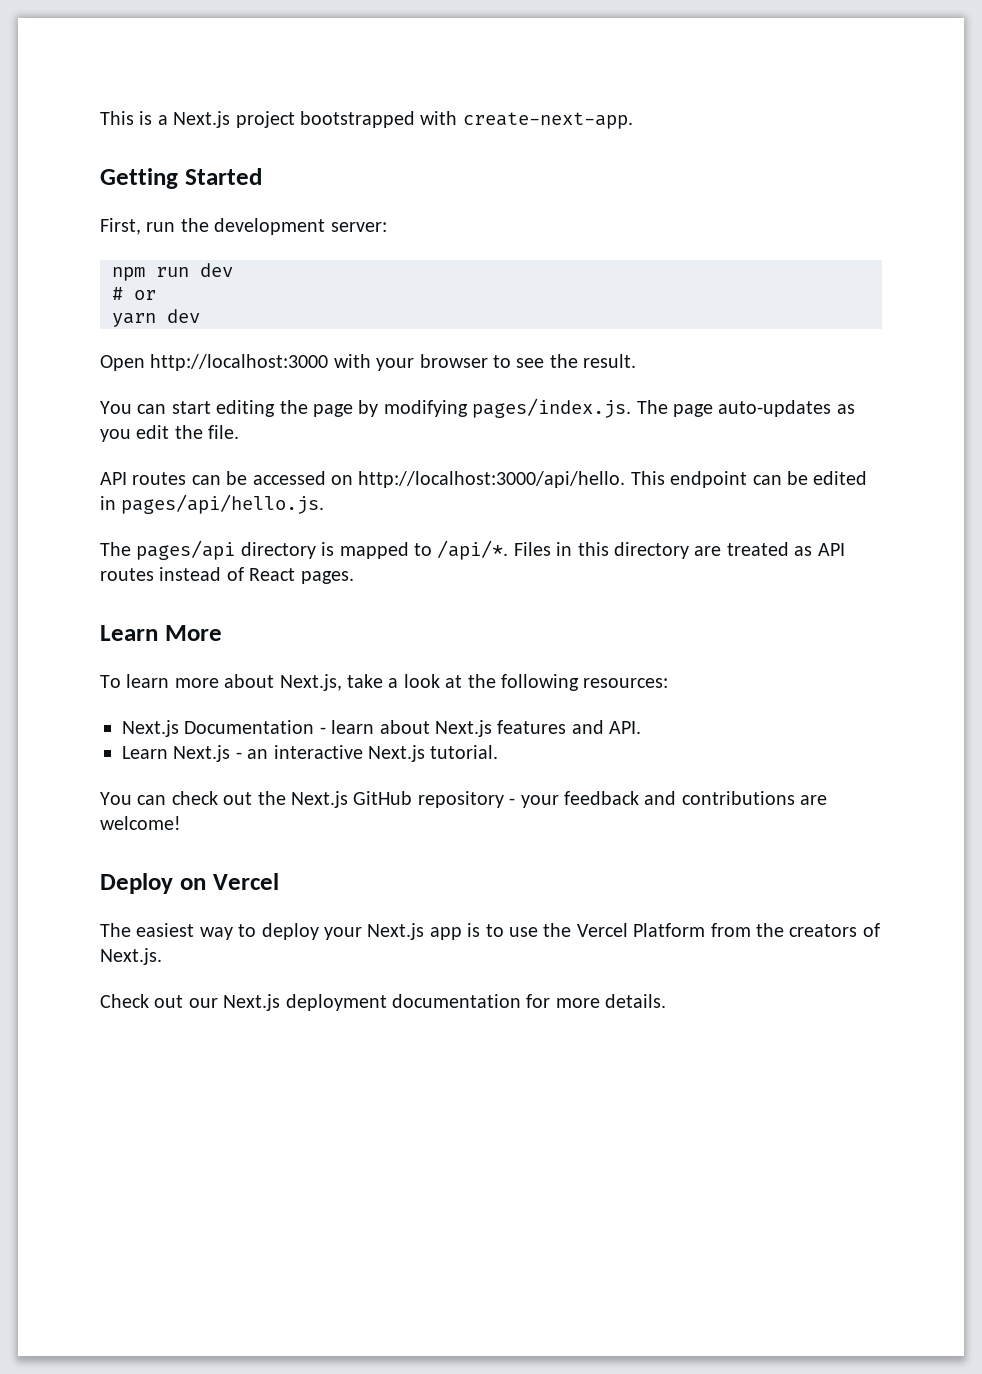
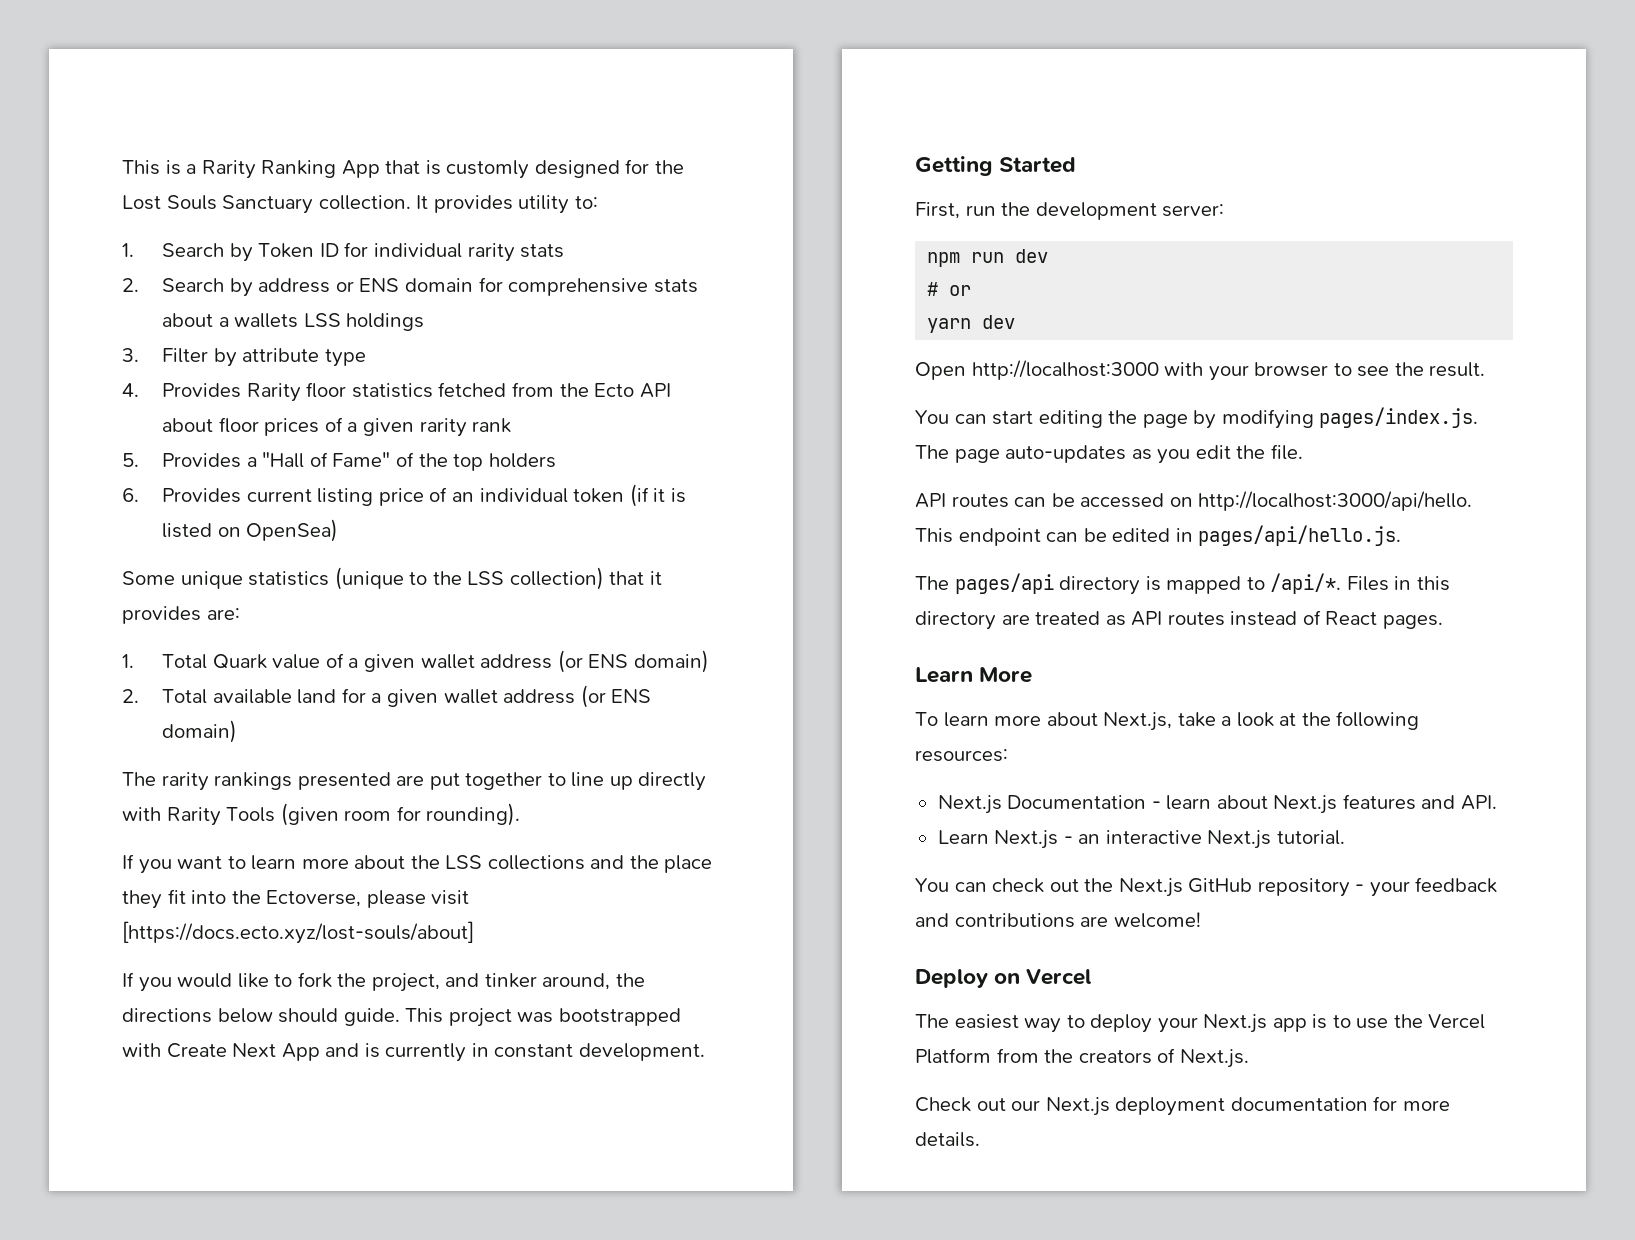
- This is a Next.js project bootstrapped with create-next-app.
+ This is a Rarity Ranking App that is customly designed for the Lost Souls Sanctuary collection. It provides utility to:
+ 1. Search by Token ID for individual rarity stats
+ 2. Search by address or ENS domain for comprehensive stats about a wallets LSS holdings
+ 3. Filter by attribute type
+ 4. Provides Rarity floor statistics fetched from the Ecto API about floor prices of a given rarity rank
+ 5. Provides a "Hall of Fame" of the top holders
+ 6. Provides current listing price of an individual token (if it is listed on OpenSea)
+ Some unique statistics (unique to the LSS collection) that it provides are:
+ 1. Total Quark value of a given wallet address (or ENS domain)
+ 2. Total available land for a given wallet address (or ENS domain)
+ The rarity rankings presented are put together to line up directly with Rarity Tools (given room for rounding).
+ If you want to learn more about the LSS collections and the place they fit into the Ectoverse, please visit [https://docs.ecto.xyz/lost-souls/about]
+ If you would like to fork the project, and tinker around, the directions below should guide. This project was bootstrapped with Create Next App and is currently in constant development.

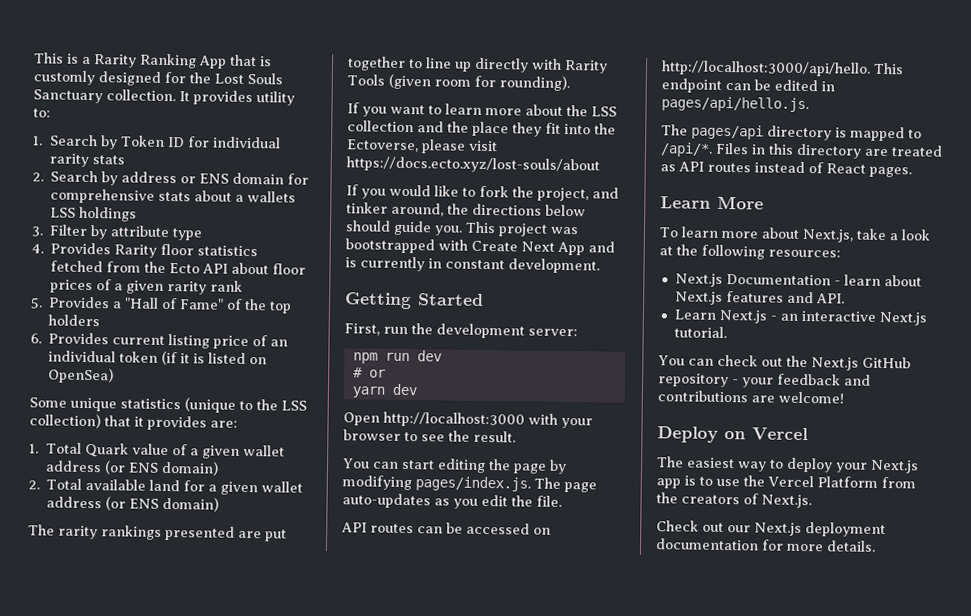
- If you want to learn more about the LSS collections and the place they fit into the Ectoverse, please visit [https://docs.ecto.xyz/lost-souls/about]
+ If you want to learn more about the LSS collection and the place they fit into the Ectoverse, please visit https://docs.ecto.xyz/lost-souls/about
- If you would like to fork the project, and tinker around, the directions below should guide.
+ If you would like to fork the project, and tinker around, the directions below should guide you.

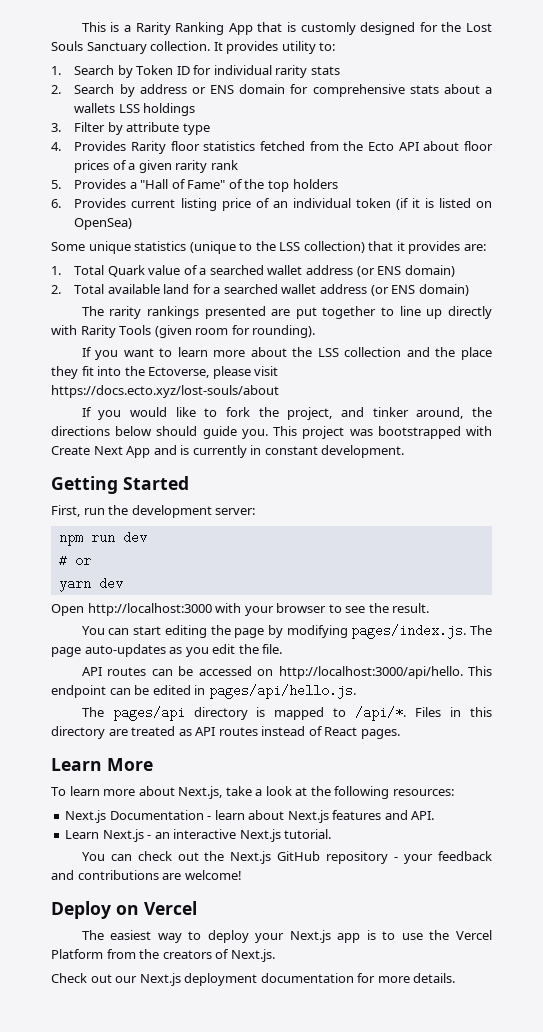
- 1. Total Quark value of a given wallet address (or ENS domain)
+ 1. Total Quark value of a searched wallet address (or ENS domain)
- 2. Total available land for a given wallet address (or ENS domain)
+ 2. Total available land for a searched wallet address (or ENS domain)

